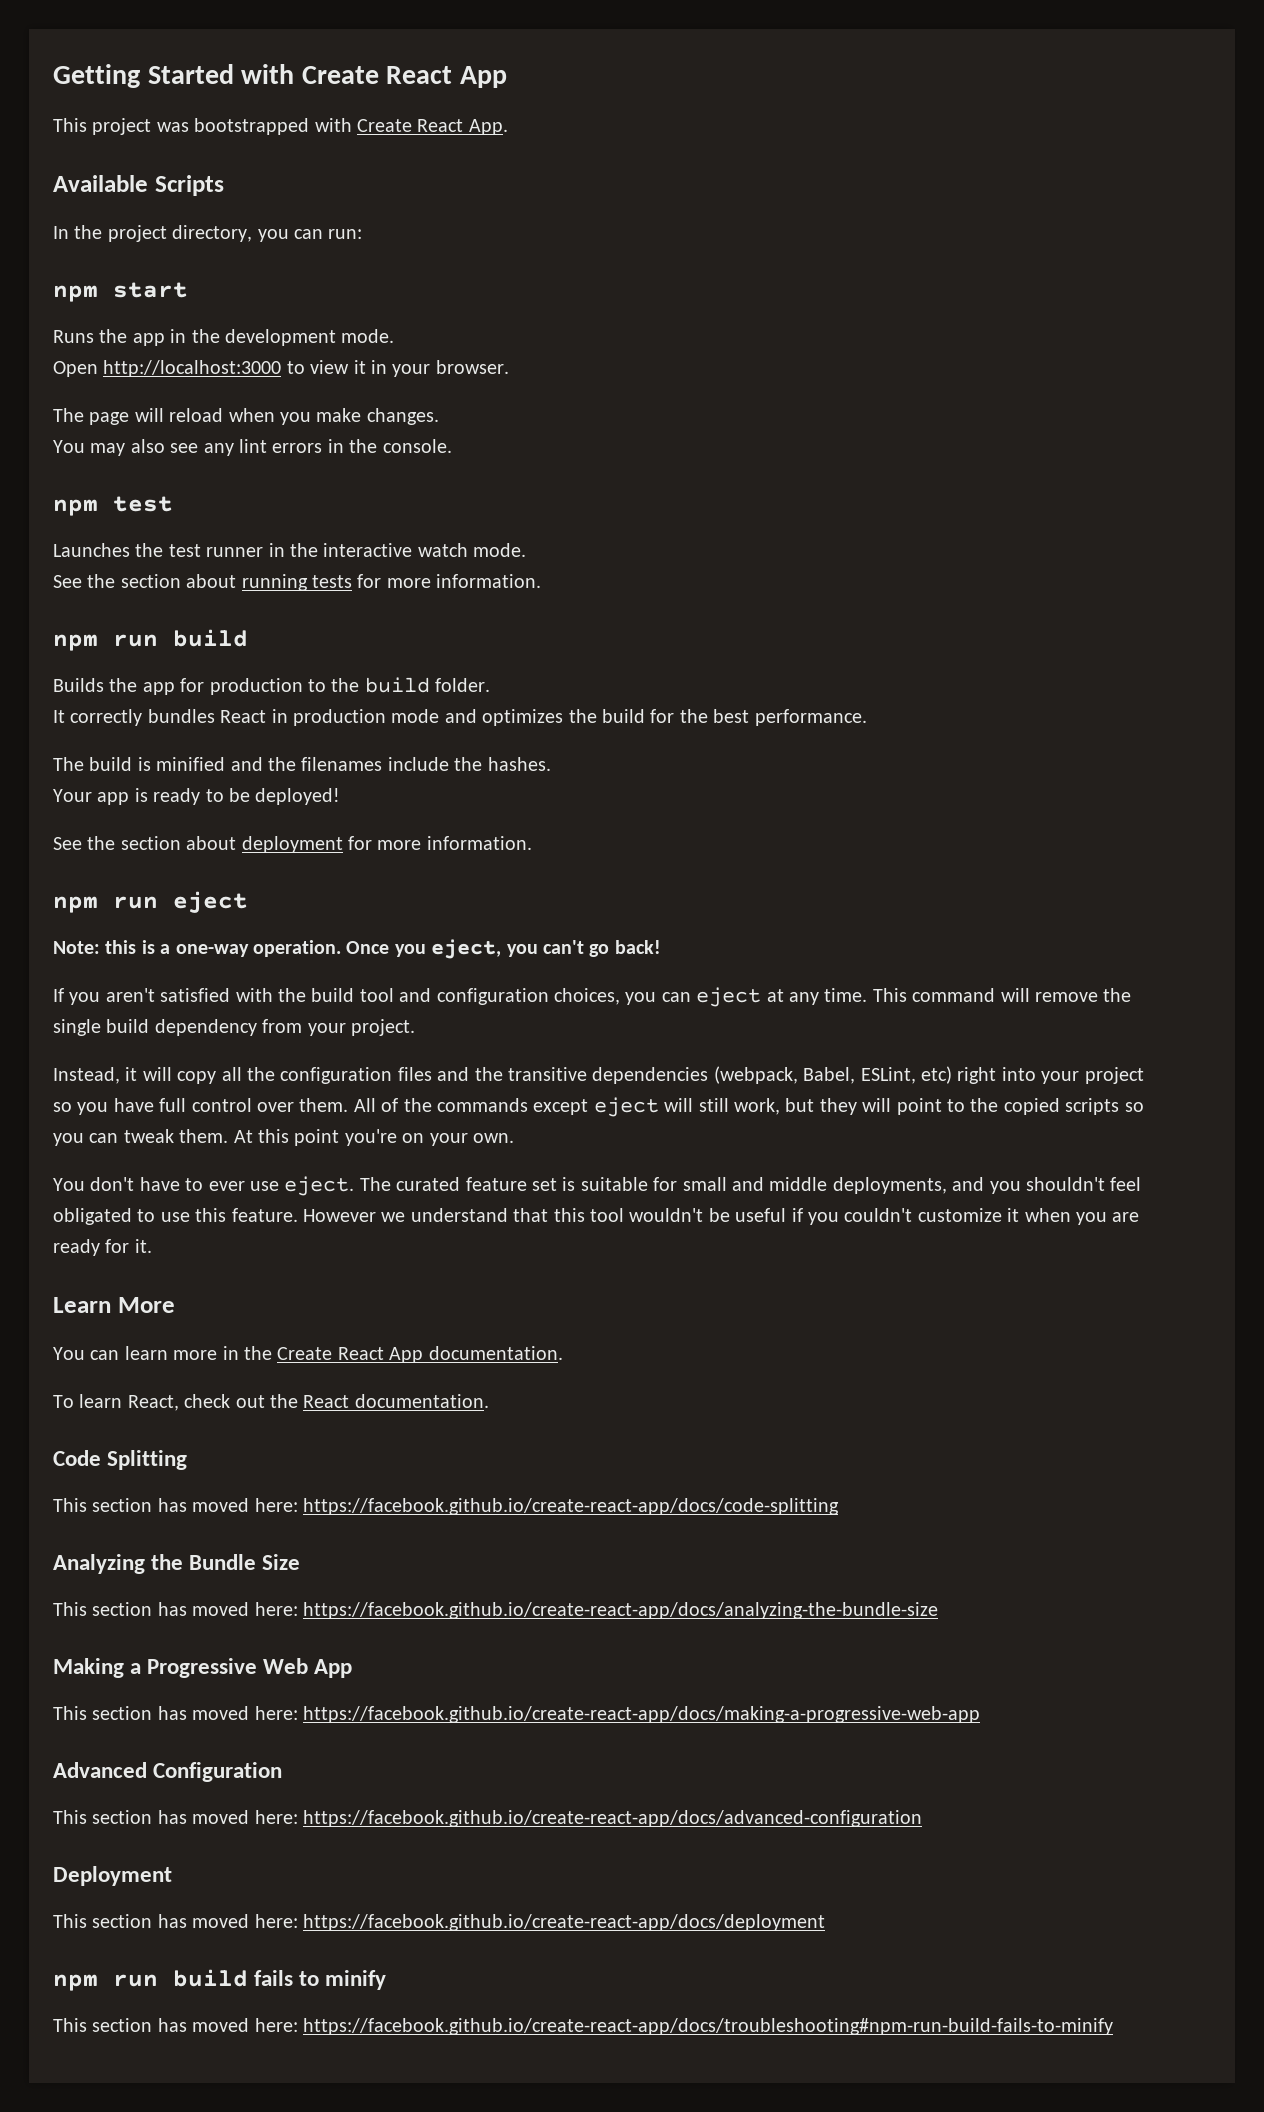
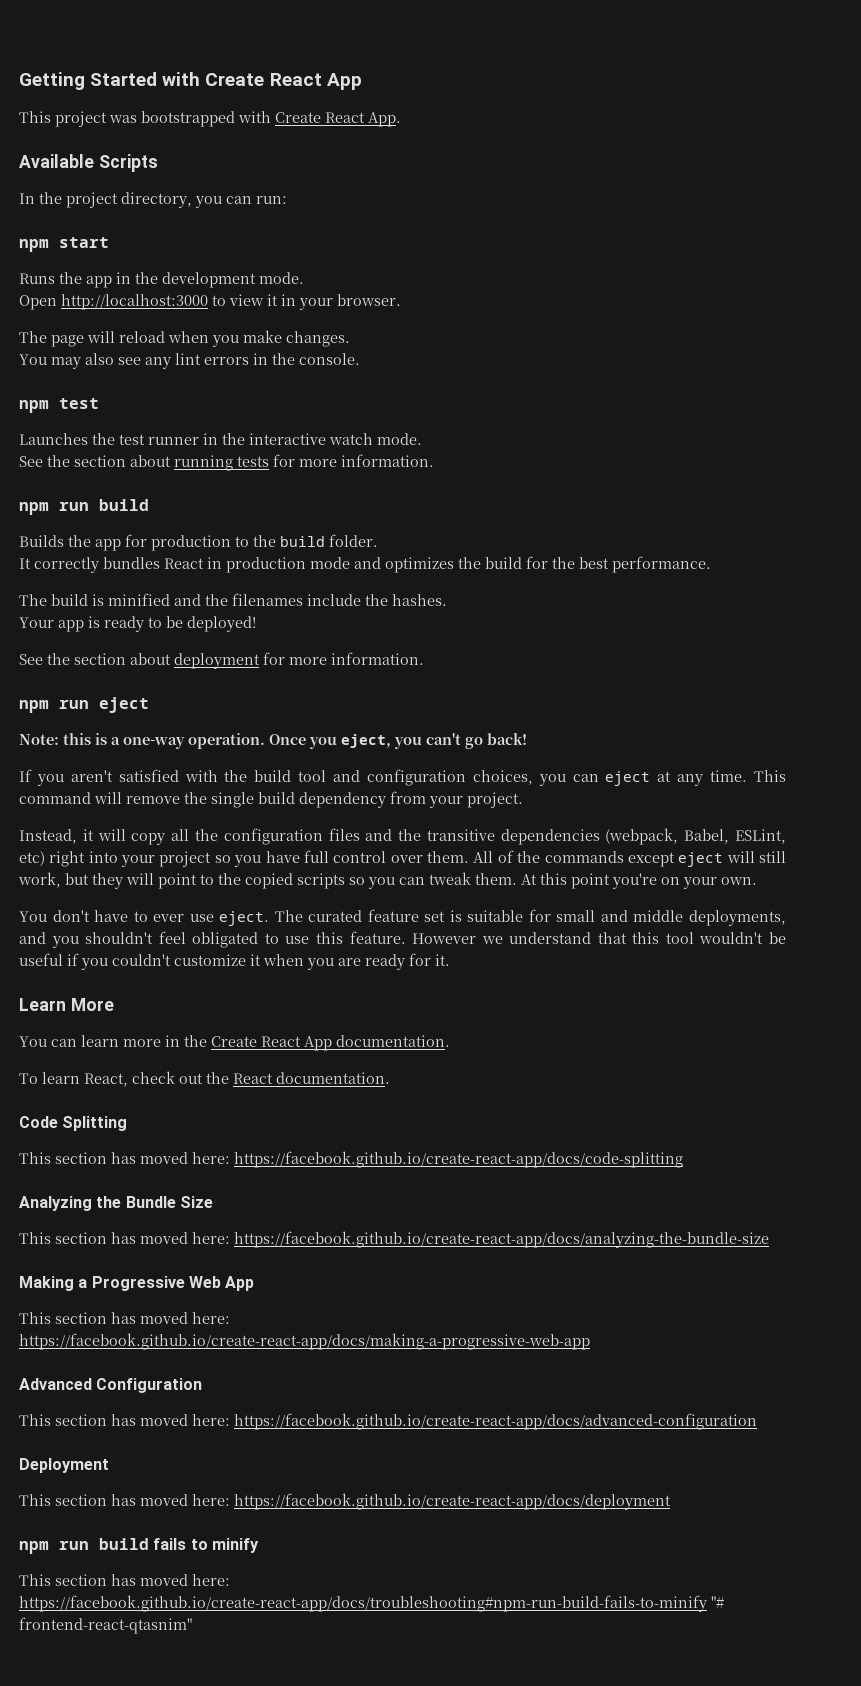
- This section has moved here: https://facebook.github.io/create-react-app/docs/troubleshooting#npm-run-build-fails-to-minify
+ This section has moved here: https://facebook.github.io/create-react-app/docs/troubleshooting#npm-run-build-fails-to-minify "# frontend-react-qtasnim"

